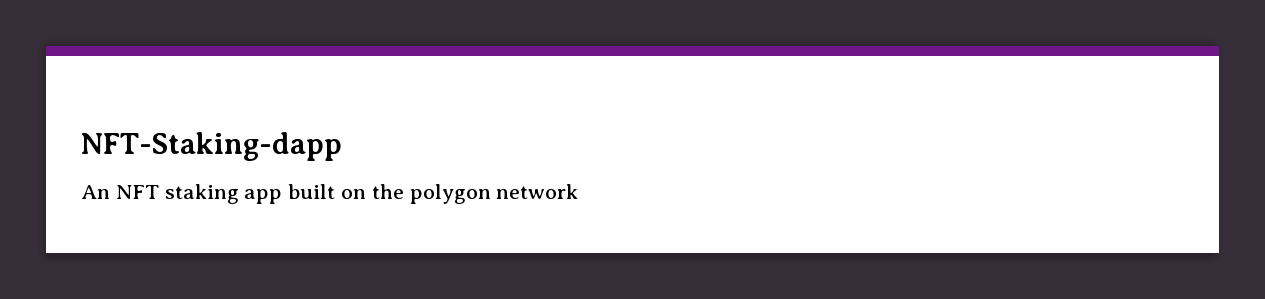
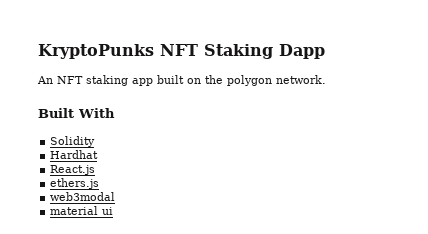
- NFT-Staking-dapp
+ KryptoPunks NFT Staking Dapp
- An NFT staking app built on the polygon network
+ An NFT staking app built on the polygon network.
+ Built With
+ Solidity
+ Hardhat
+ React.js
+ ethers.js
+ web3modal
+ material ui

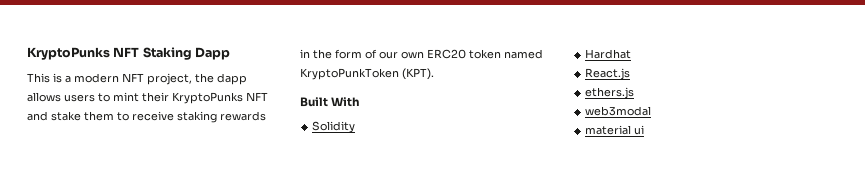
- An NFT staking app built on the polygon network.
+ This is a modern NFT project, the dapp allows users to mint their KryptoPunks NFT and stake them to receive staking rewards in the form of our own ERC20 token named KryptoPunkToken (KPT).

